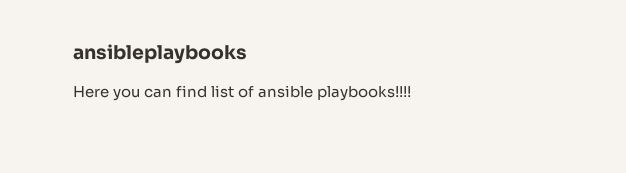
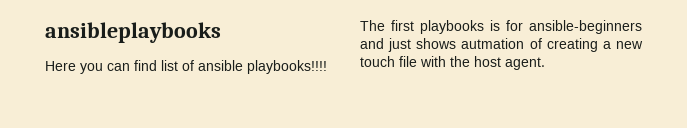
+ The first playbooks is for ansible-beginners and just shows autmation of creating a new touch file with the host agent.

